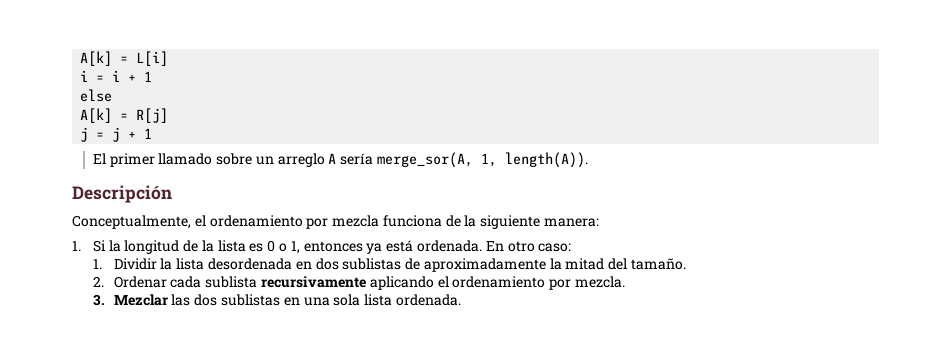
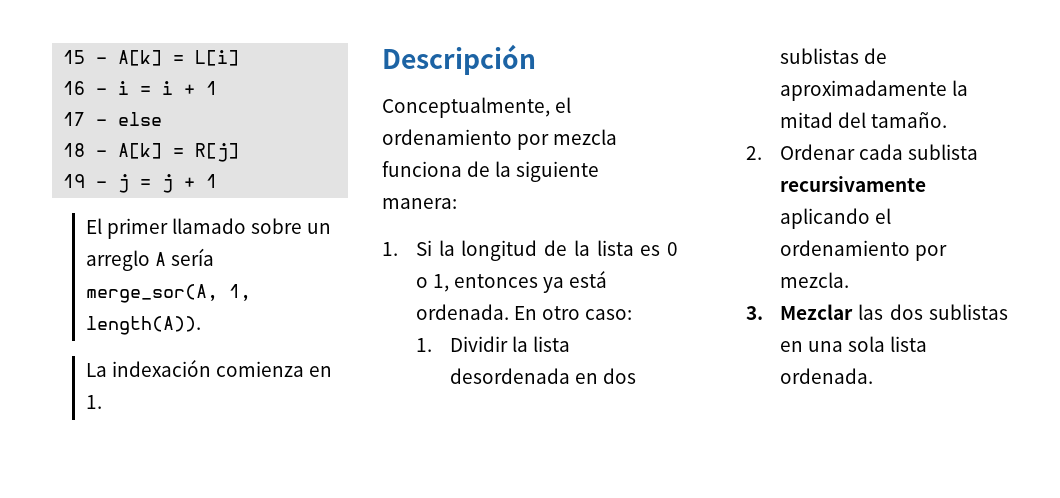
- A[k] = L[i]
+ 15 - A[k] = L[i]
- i = i + 1
+ 16 - i = i + 1
- else
+ 17 - else
- A[k] = R[j]
+ 18 - A[k] = R[j]
- j = j + 1
+ 19 - j = j + 1
+ La indexación comienza en 1.

